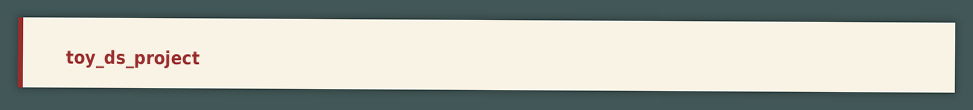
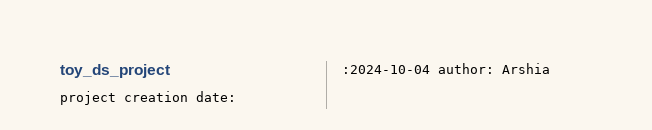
+ project creation date: :2024-10-04 author: Arshia

